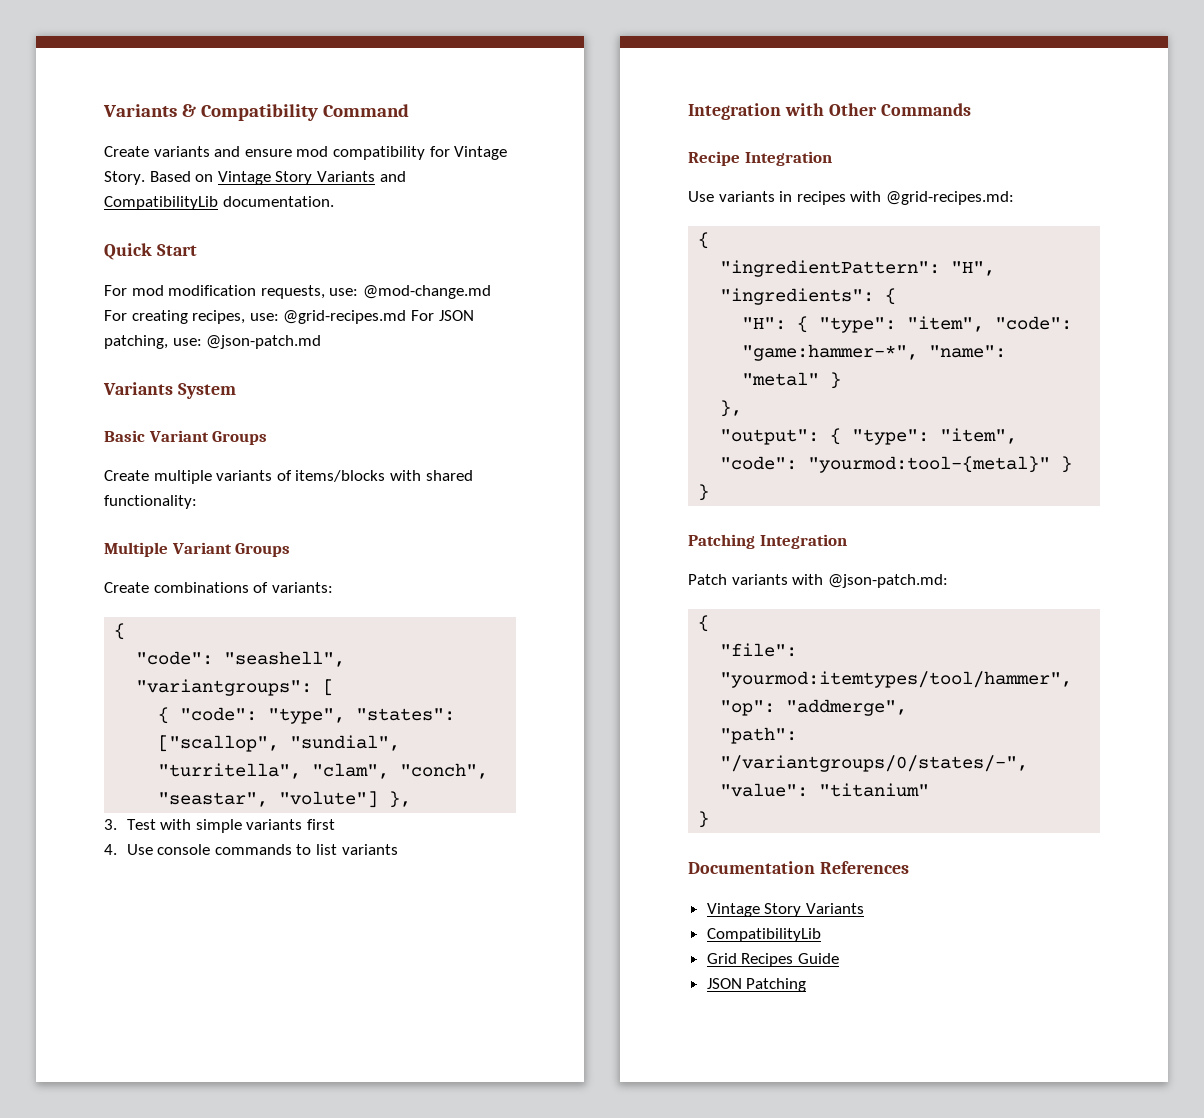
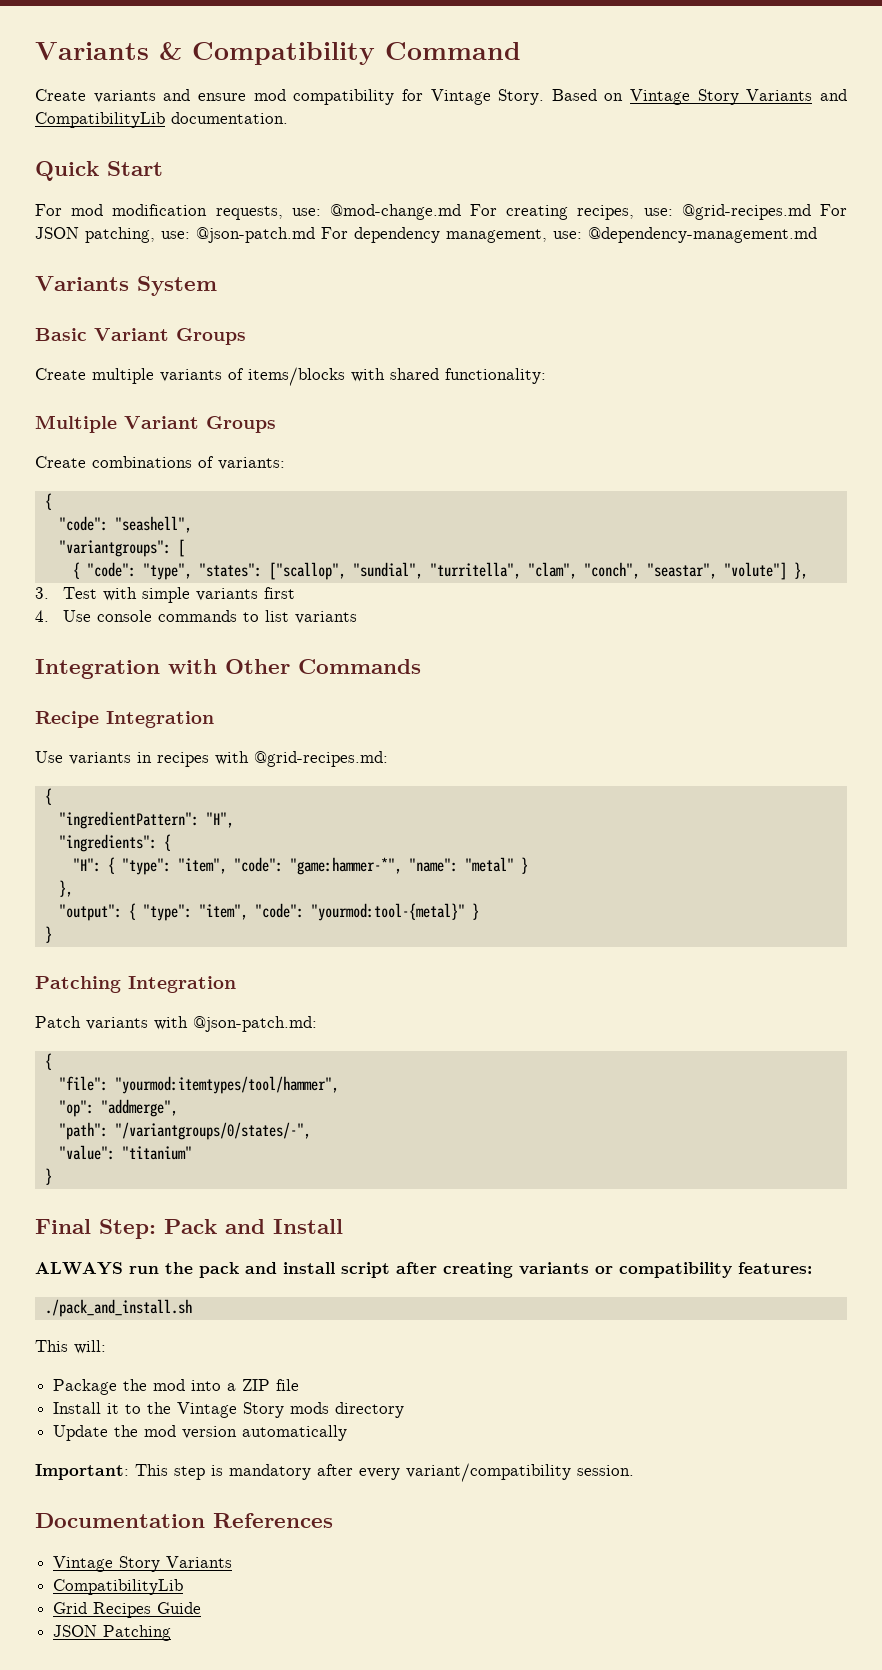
- For mod modification requests, use: @mod-change.md For creating recipes, use: @grid-recipes.md For JSON patching, use: @json-patch.md
+ For mod modification requests, use: @mod-change.md For creating recipes, use: @grid-recipes.md For JSON patching, use: @json-patch.md For dependency management, use: @dependency-management.md
+ Final Step: Pack and Install
+ ALWAYS run the pack and install script after creating variants or compatibility features:
+ ./pack_and_install.sh
+ This will:
+ Package the mod into a ZIP file
+ Install it to the Vintage Story mods directory
+ Update the mod version automatically
+ Important: This step is mandatory after every variant/compatibility session.

